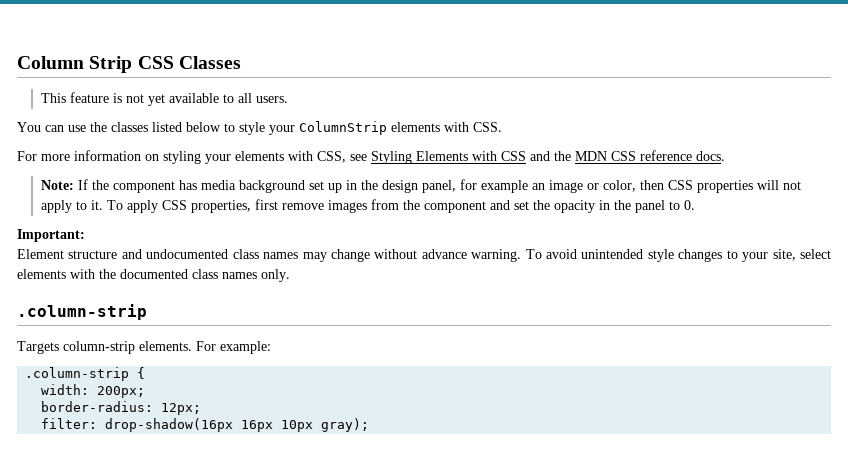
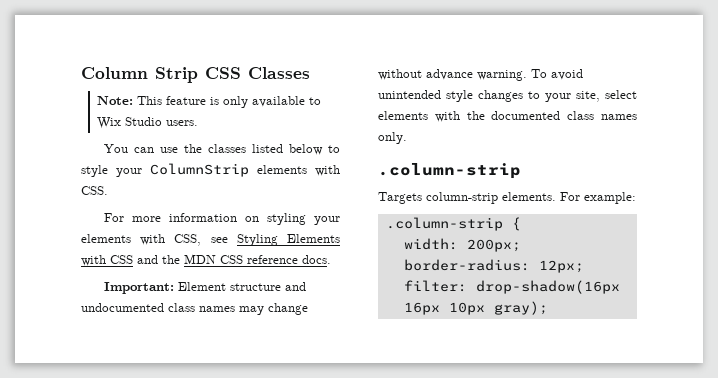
- This feature is not yet available to all users.
+ Note: This feature is only available to Wix Studio users.
- Note: If the component has media background set up in the design panel, for example an image or color, then CSS properties will not apply to it. To apply CSS properties, first remove images from the component and set the opacity in the panel to 0.
- Important:
- Element structure and undocumented class names may change without advance warning.
+ Important: Element structure and undocumented class names may change without advance warning.

